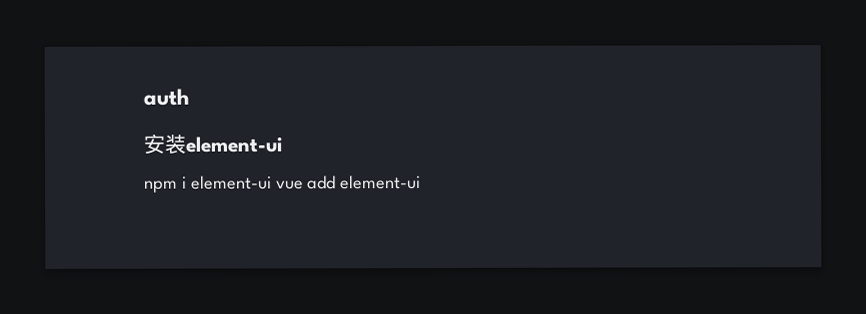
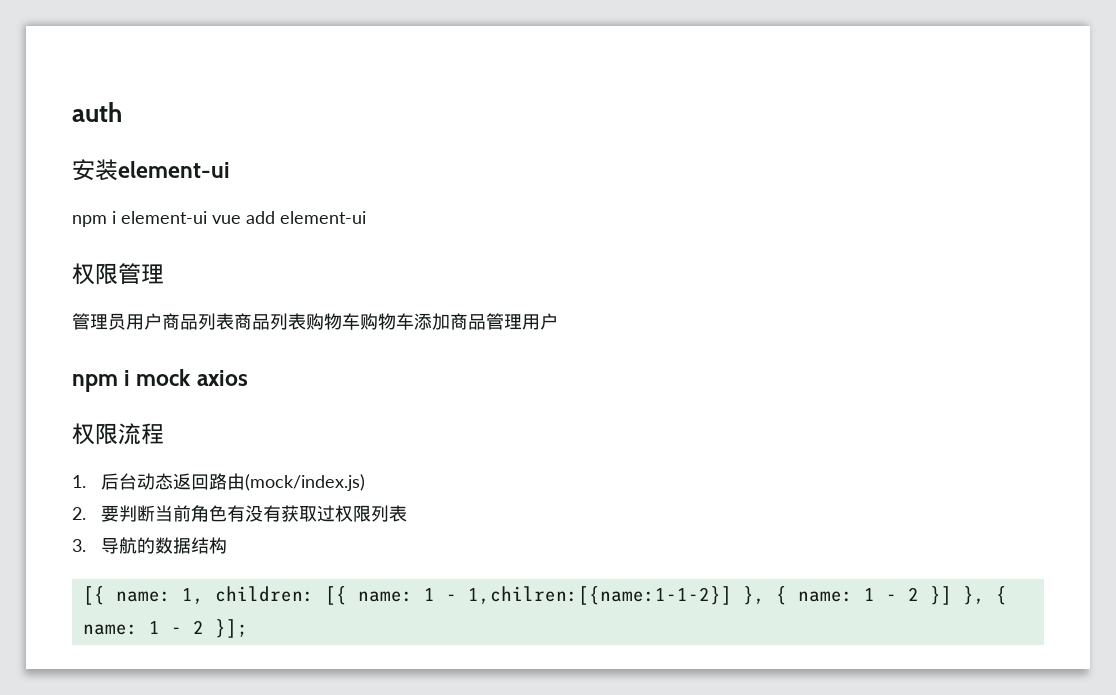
+ 权限管理
+ 管理员用户商品列表商品列表购物车购物车添加商品管理用户
+ npm i mock axios
+ 权限流程
+ 1.后台动态返回路由(mock/index.js)
+ 2.要判断当前角色有没有获取过权限列表
+ 3.导航的数据结构
+ [{ name: 1, children: [{ name: 1 - 1,chilren:[{name:1-1-2}] }, { name: 1 - 2 }] }, { name: 1 - 2 }];

